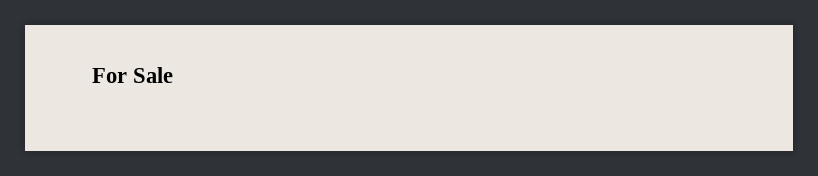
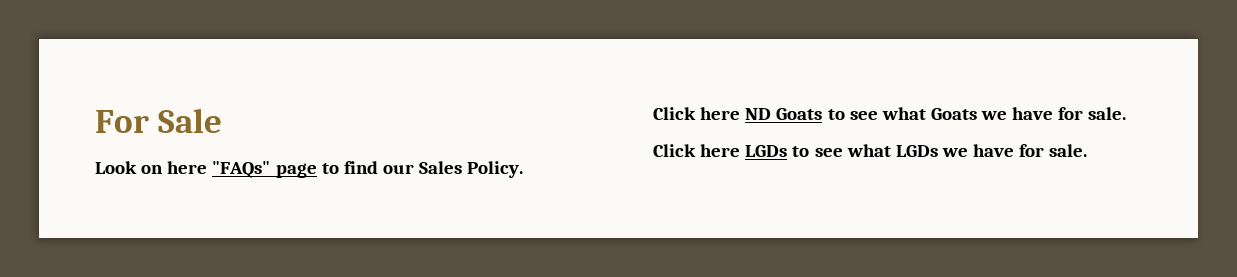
+ Look on here "FAQs" page to find our Sales Policy.
+ Click here ND Goats to see what Goats we have for sale.
+ Click here LGDs to see what LGDs we have for sale.

